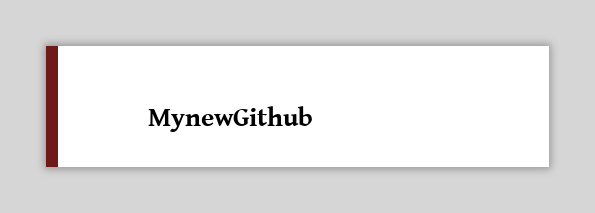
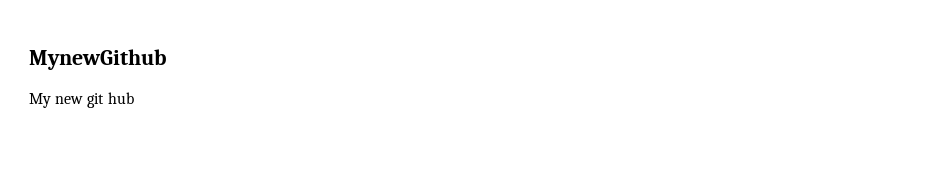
+ My new git hub

